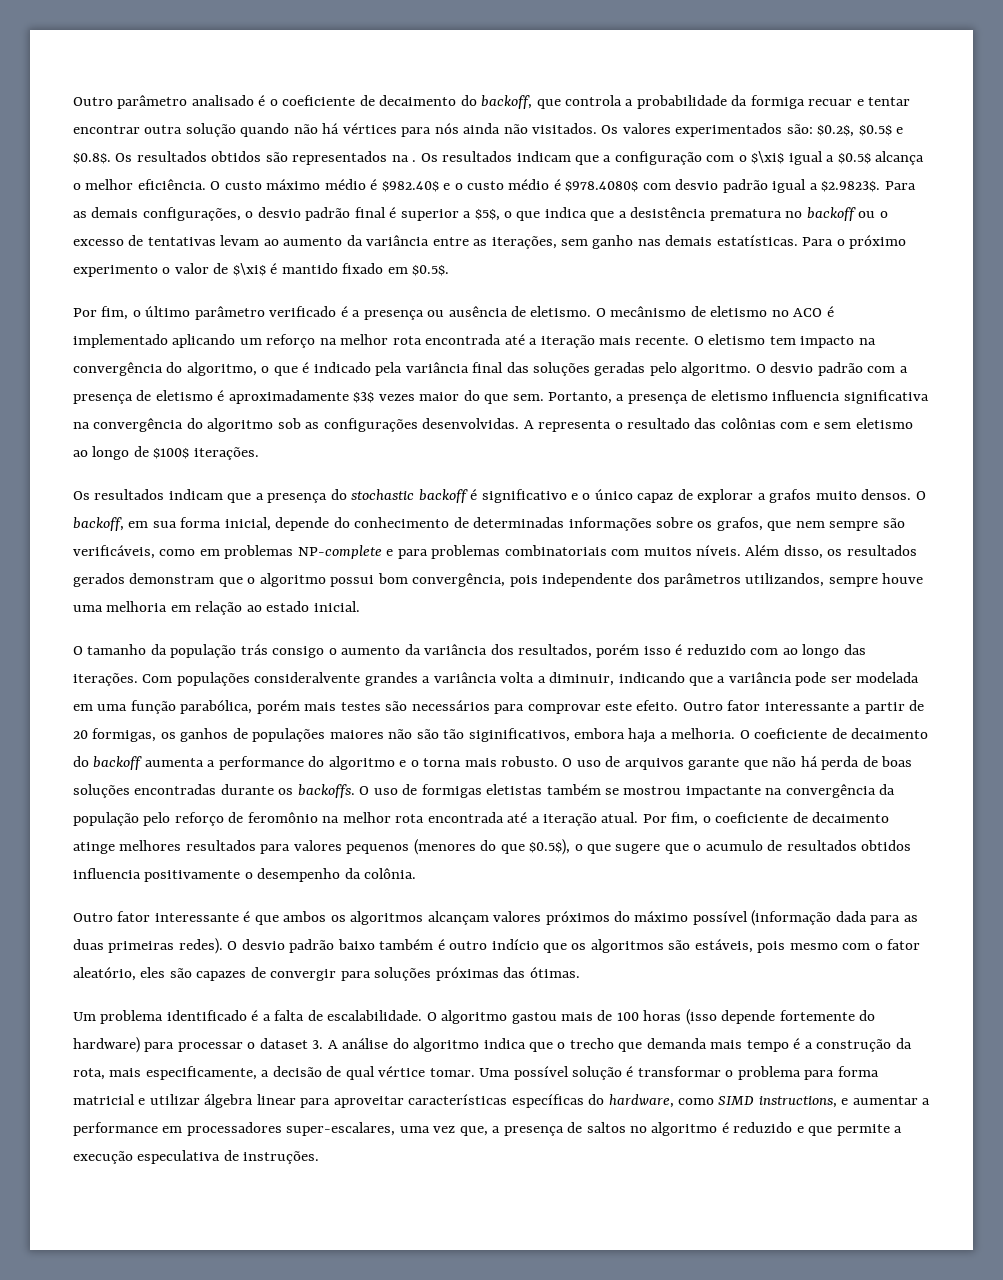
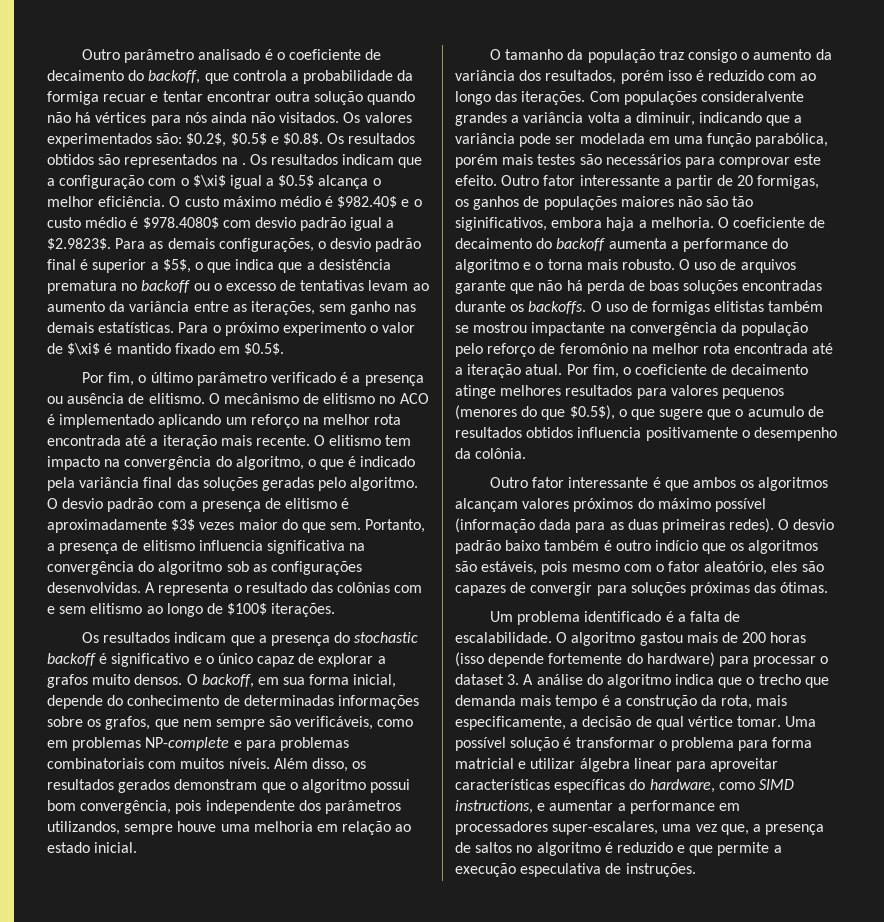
- Por fim, o último parâmetro verificado é a presença ou ausência de eletismo.
+ Por fim, o último parâmetro verificado é a presença ou ausência de elitismo.
- O mecânismo de eletismo no ACO é implementado aplicando um reforço na melhor rota encontrada até a iteração mais recente.
+ O mecânismo de elitismo no ACO é implementado aplicando um reforço na melhor rota encontrada até a iteração mais recente.
- O eletismo tem impacto na convergência do algoritmo, o que é indicado pela variância final das soluções geradas pelo algoritmo.
+ O elitismo tem impacto na convergência do algoritmo, o que é indicado pela variância final das soluções geradas pelo algoritmo.
- O desvio padrão com a presença de eletismo é aproximadamente $3$ vezes maior do que sem.
+ O desvio padrão com a presença de elitismo é aproximadamente $3$ vezes maior do que sem.
- Portanto, a presença de eletismo influencia significativa na convergência do algoritmo sob as configurações desenvolvidas.
+ Portanto, a presença de elitismo influencia significativa na convergência do algoritmo sob as configurações desenvolvidas.
- A representa o resultado das colônias com e sem eletismo ao longo de $100$ iterações.
+ A representa o resultado das colônias com e sem elitismo ao longo de $100$ iterações.
- O tamanho da população trás consigo o aumento da variância dos resultados, porém isso é reduzido com ao longo das iterações.
+ O tamanho da população traz consigo o aumento da variância dos resultados, porém isso é reduzido com ao longo das iterações.
- O uso de formigas eletistas também se mostrou impactante na convergência da população pelo reforço de feromônio na melhor rota encontrada até a iteração atual.
+ O uso de formigas elitistas também se mostrou impactante na convergência da população pelo reforço de feromônio na melhor rota encontrada até a iteração atual.
- O algoritmo gastou mais de 100 horas (isso depende fortemente do hardware) para processar o dataset 3. A análise do algoritmo indica que o trecho que demanda mais tempo é a construção da rota, mais especificamente, a decisão de qual vértice tomar.
+ O algoritmo gastou mais de 200 horas (isso depende fortemente do hardware) para processar o dataset 3. A análise do algoritmo indica que o trecho que demanda mais tempo é a construção da rota, mais especificamente, a decisão de qual vértice tomar.

